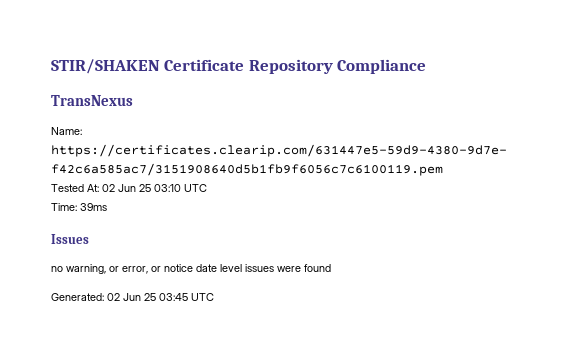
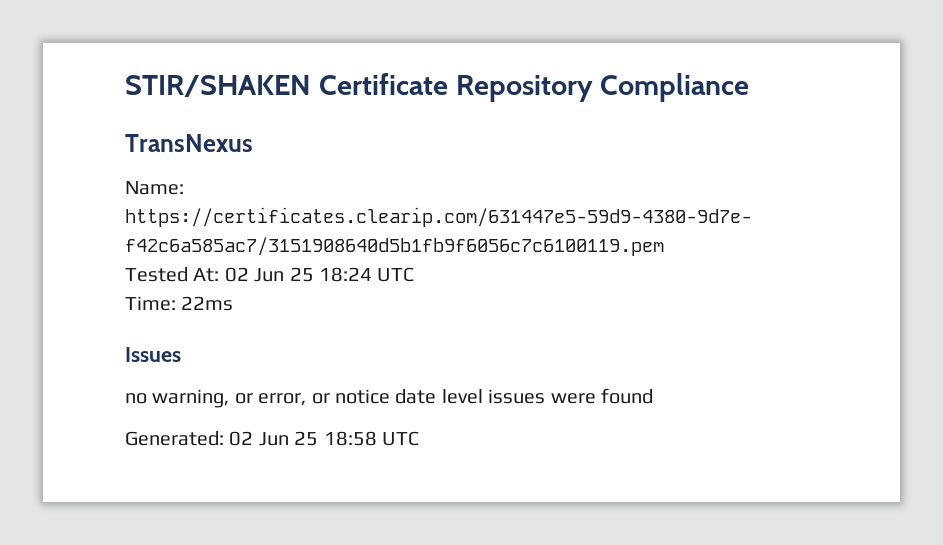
- Tested At: 02 Jun 25 03:10 UTC
+ Tested At: 02 Jun 25 18:24 UTC
- Time: 39ms
+ Time: 22ms
- Generated: 02 Jun 25 03:45 UTC
+ Generated: 02 Jun 25 18:58 UTC

